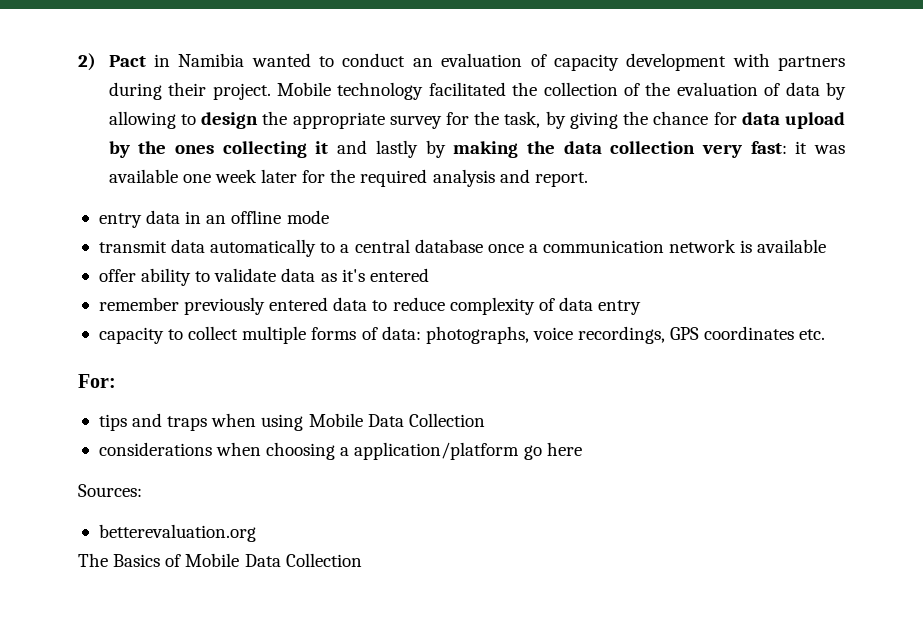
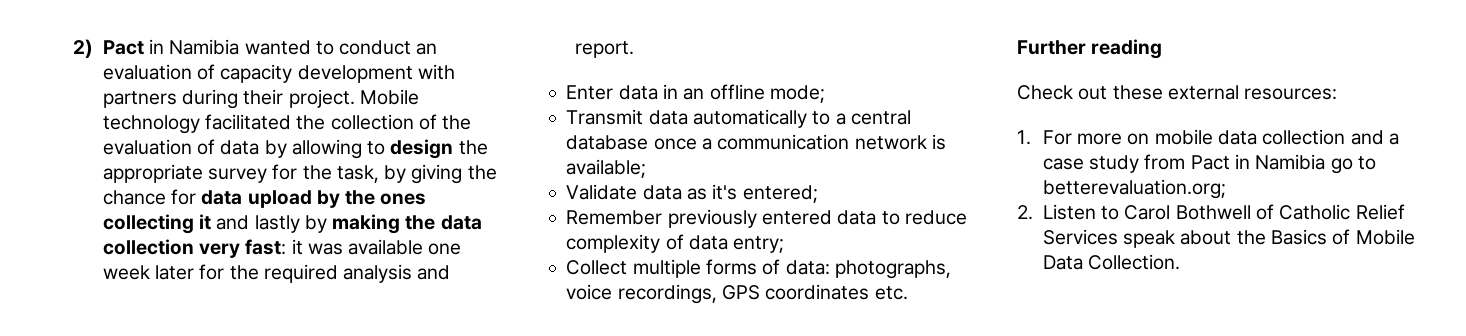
- entry data in an offline mode
- transmit data automatically to a central database once a communication network is available
- offer ability to validate data as it's entered
- remember previously entered data to reduce complexity of data entry
- capacity to collect multiple forms of data: photographs, voice recordings, GPS coordinates etc.
+ Enter data in an offline mode;
+ Transmit data automatically to a central database once a communication network is available;
+ Validate data as it's entered;
+ Remember previously entered data to reduce complexity of data entry;
+ Collect multiple forms of data: photographs, voice recordings, GPS coordinates etc.
- For:
- tips and traps when using Mobile Data Collection
- considerations when choosing a application/platform go here
- Sources:
- betterevaluation.org
- The Basics of Mobile Data Collection
+ Further reading
+ Check out these external resources:
+ 1. For more on mobile data collection and a case study from Pact in Namibia go to betterevaluation.org;
+ 2. Listen to Carol Bothwell of Catholic Relief Services speak about the Basics of Mobile Data Collection.

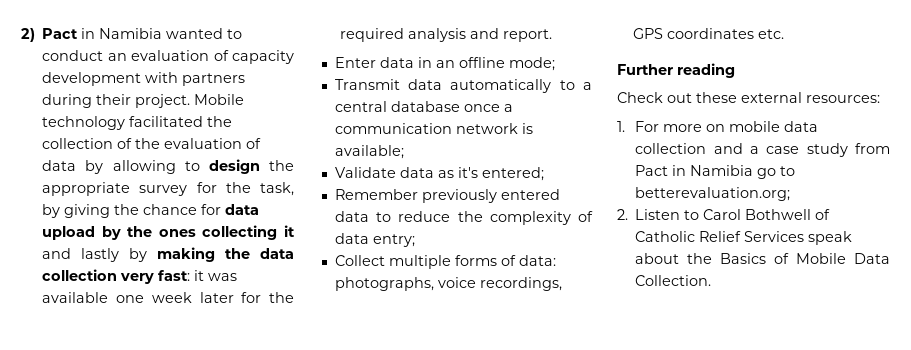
- Remember previously entered data to reduce complexity of data entry;
+ Remember previously entered data to reduce the complexity of data entry;

